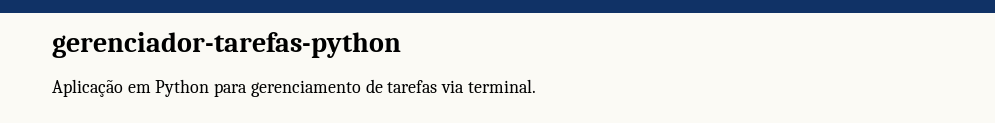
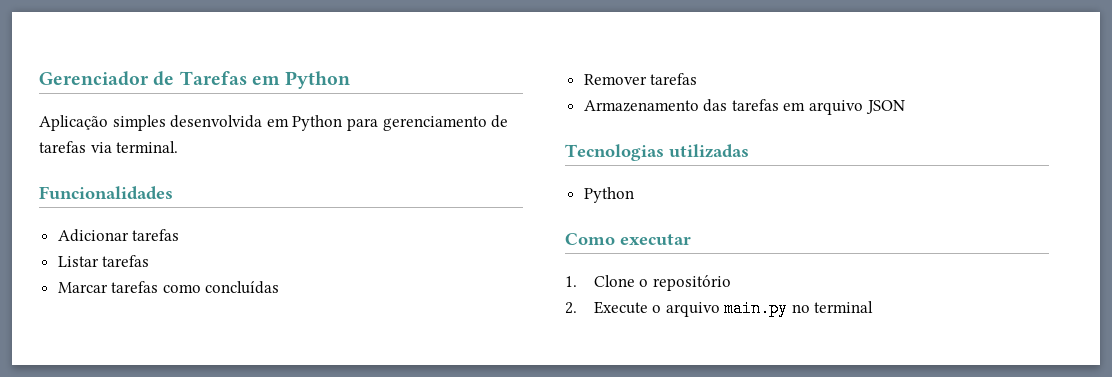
- gerenciador-tarefas-python
+ Gerenciador de Tarefas em Python
- Aplicação em Python para gerenciamento de tarefas via terminal.
+ Aplicação simples desenvolvida em Python para gerenciamento de tarefas via terminal.
+ Funcionalidades
+ Adicionar tarefas
+ Listar tarefas
+ Marcar tarefas como concluídas
+ Remover tarefas
+ Armazenamento das tarefas em arquivo JSON
+ Tecnologias utilizadas
+ Python
+ Como executar
+ 1. Clone o repositório
+ 2. Execute o arquivo main.py no terminal

